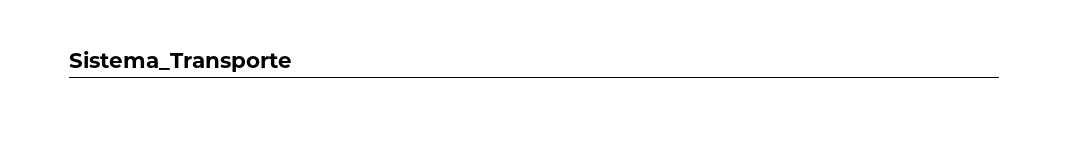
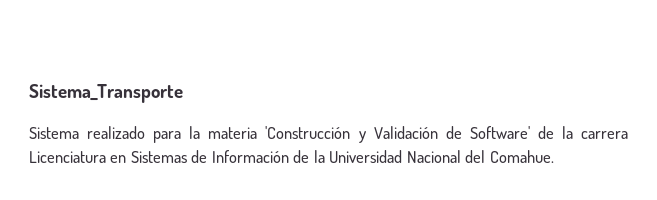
+ Sistema realizado para la materia 'Construcción y Validación de Software' de la carrera Licenciatura en Sistemas de Información de la Universidad Nacional del Comahue.

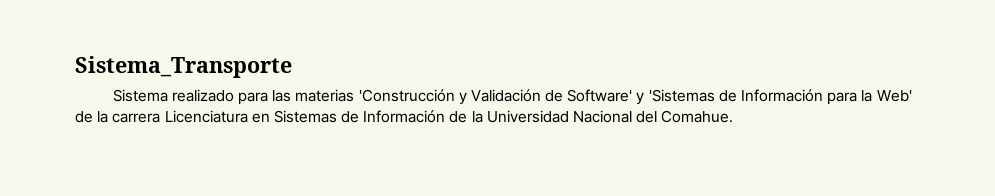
- Sistema realizado para la materia 'Construcción y Validación de Software' de la carrera Licenciatura en Sistemas de Información de la Universidad Nacional del Comahue.
+ Sistema realizado para las materias 'Construcción y Validación de Software' y 'Sistemas de Información para la Web' de la carrera Licenciatura en Sistemas de Información de la Universidad Nacional del Comahue.

